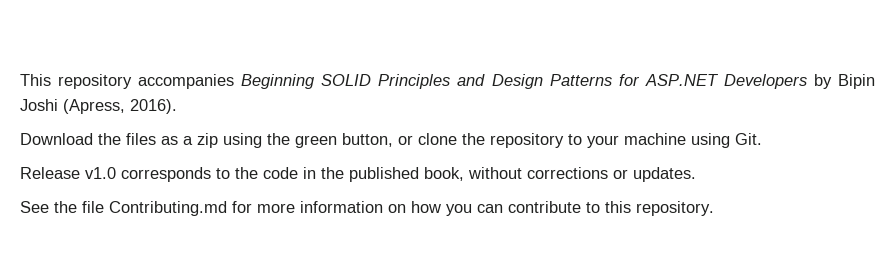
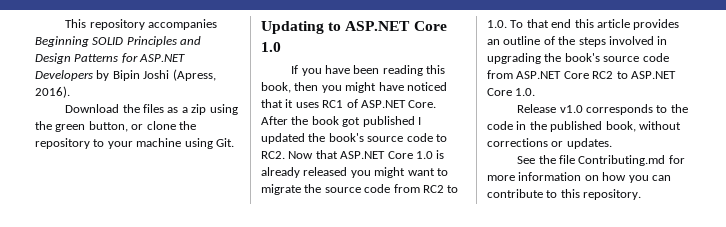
+ Updating to ASP.NET Core 1.0
+ If you have been reading this book, then you might have noticed that it uses RC1 of ASP.NET Core. After the book got published I updated the book's source code to RC2. Now that ASP.NET Core 1.0 is already released you might want to migrate the source code from RC2 to 1.0. To that end this article provides an outline of the steps involved in upgrading the book's source code from ASP.NET Core RC2 to ASP.NET Core 1.0.

